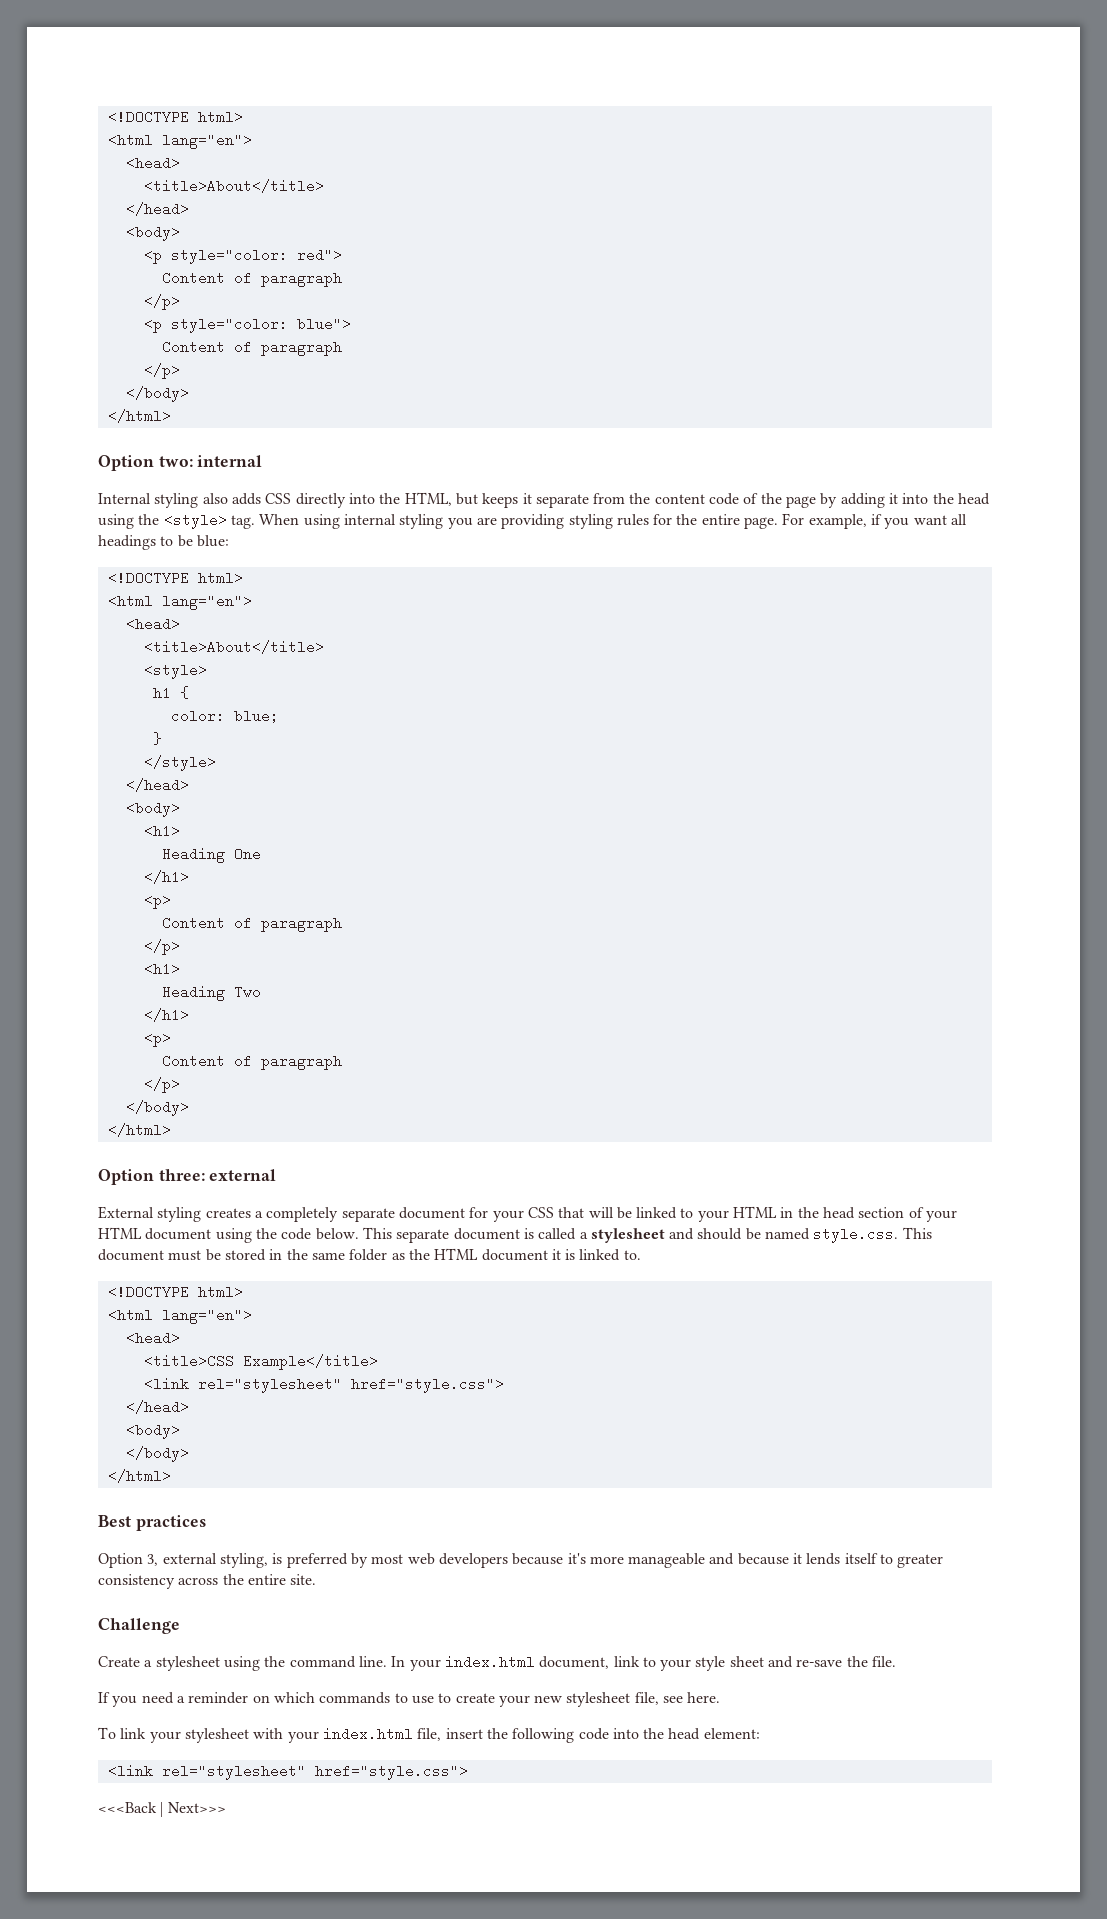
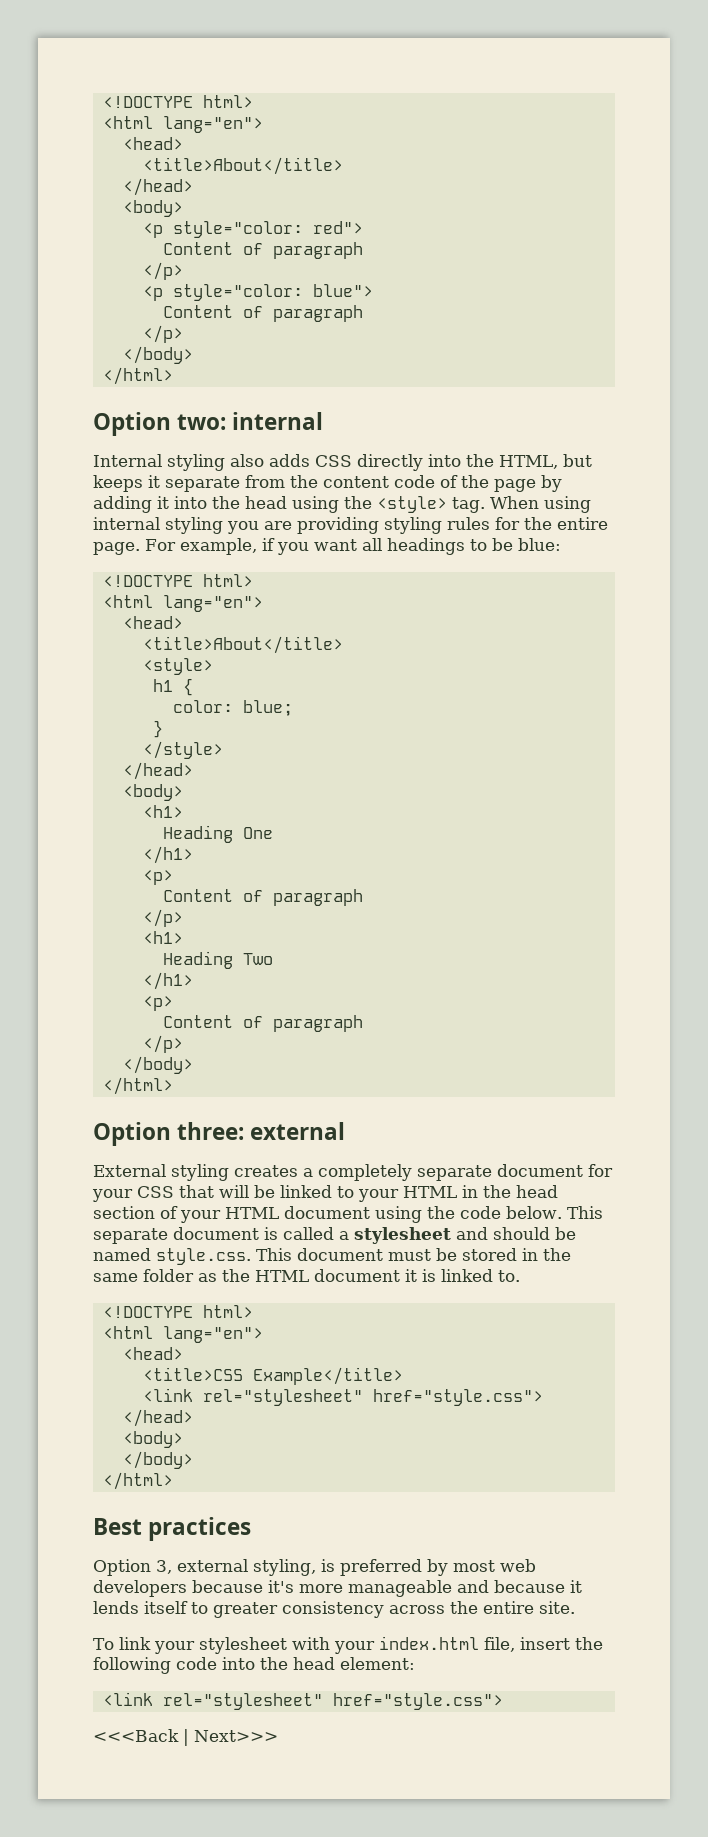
- Challenge
- Create a stylesheet using the command line. In your index.html document, link to your style sheet and re-save the file.
- If you need a reminder on which commands to use to create your new stylesheet file, see here.

